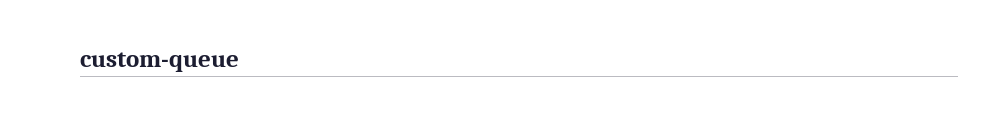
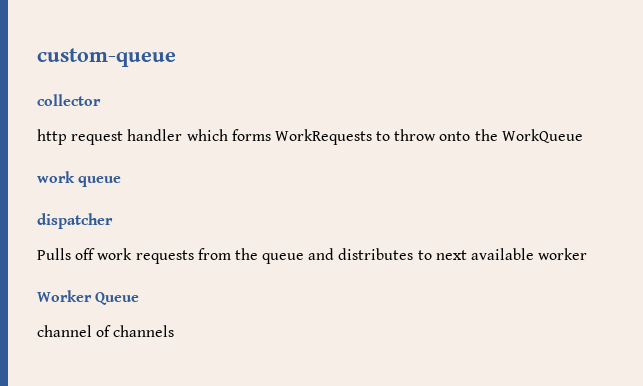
+ collector
+ http request handler which forms WorkRequests to throw onto the WorkQueue
+ work queue
+ dispatcher
+ Pulls off work requests from the queue and distributes to next available worker
+ Worker Queue
+ channel of channels

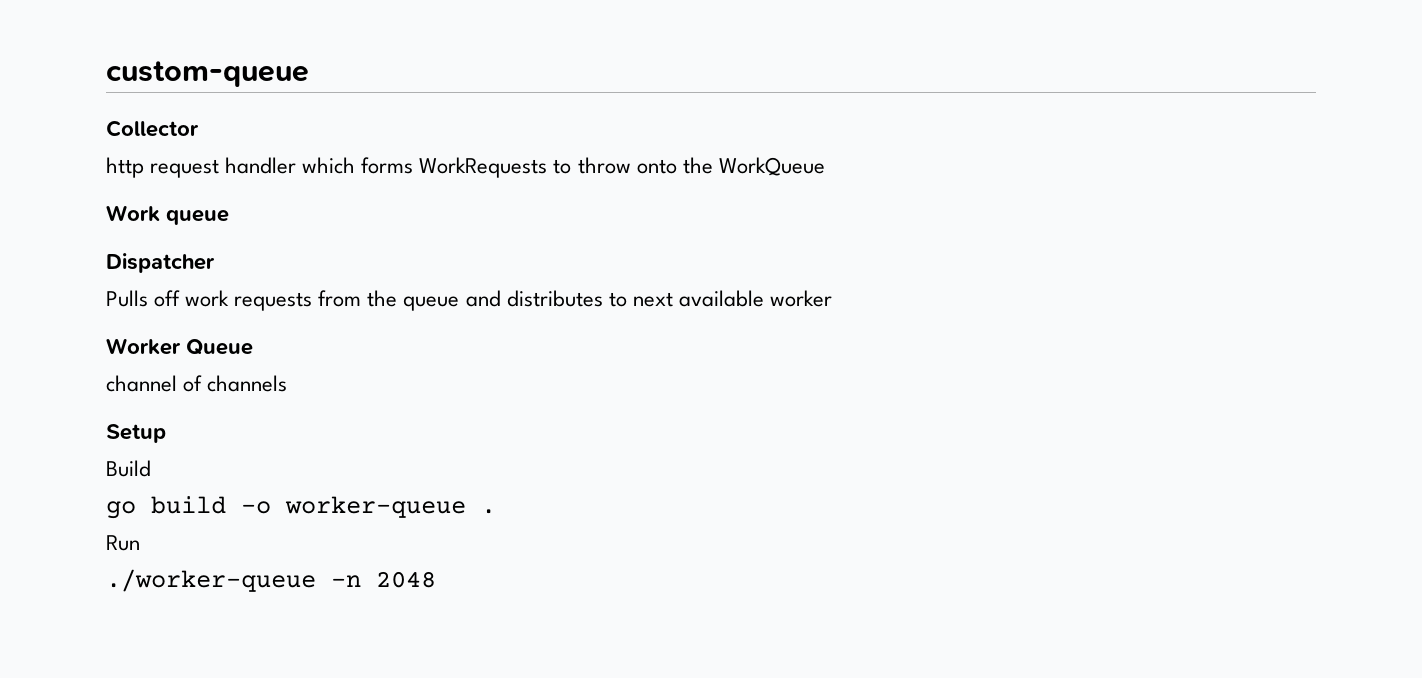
- collector
+ Collector
- work queue
+ Work queue
- dispatcher
+ Dispatcher
+ Setup
+ Build
+ go build -o worker-queue .
+ Run
+ ./worker-queue -n 2048

